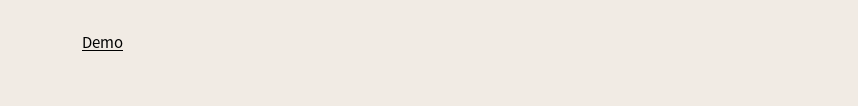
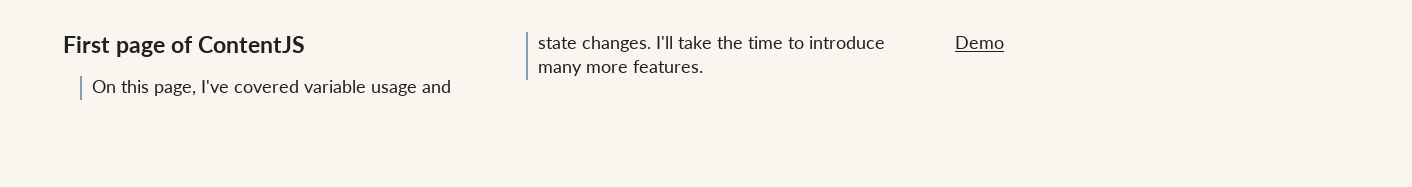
+ First page of ContentJS
+ On this page, I've covered variable usage and state changes. I'll take the time to introduce many more features.

